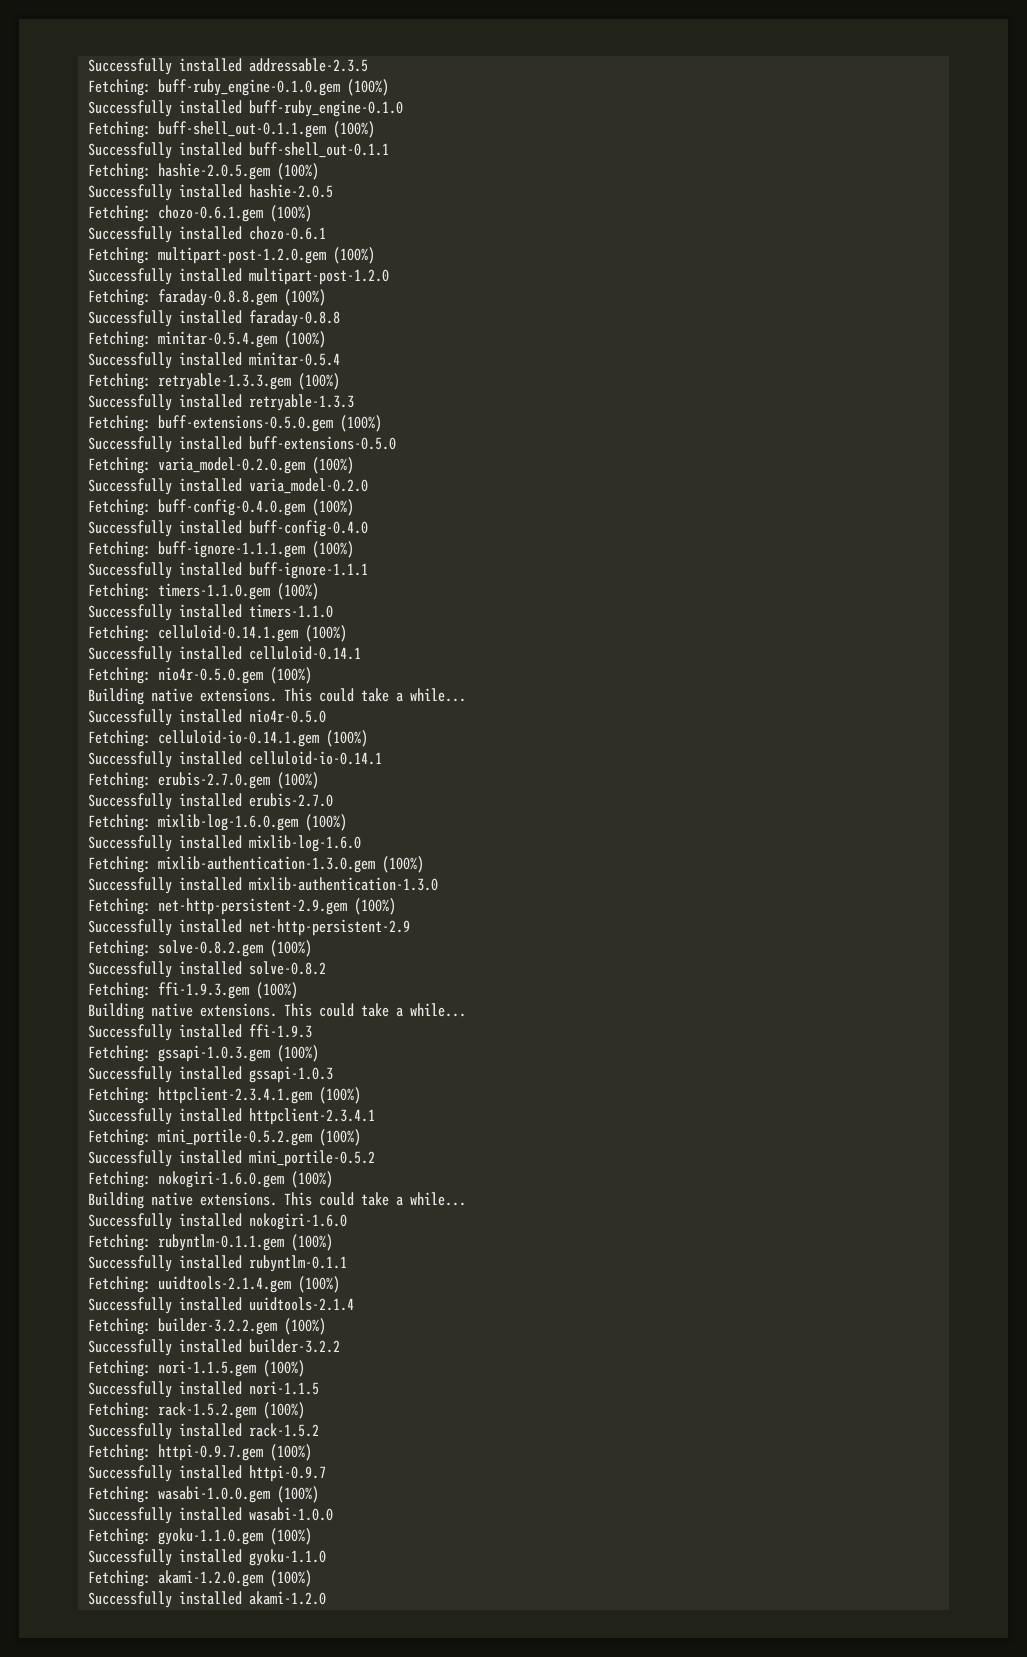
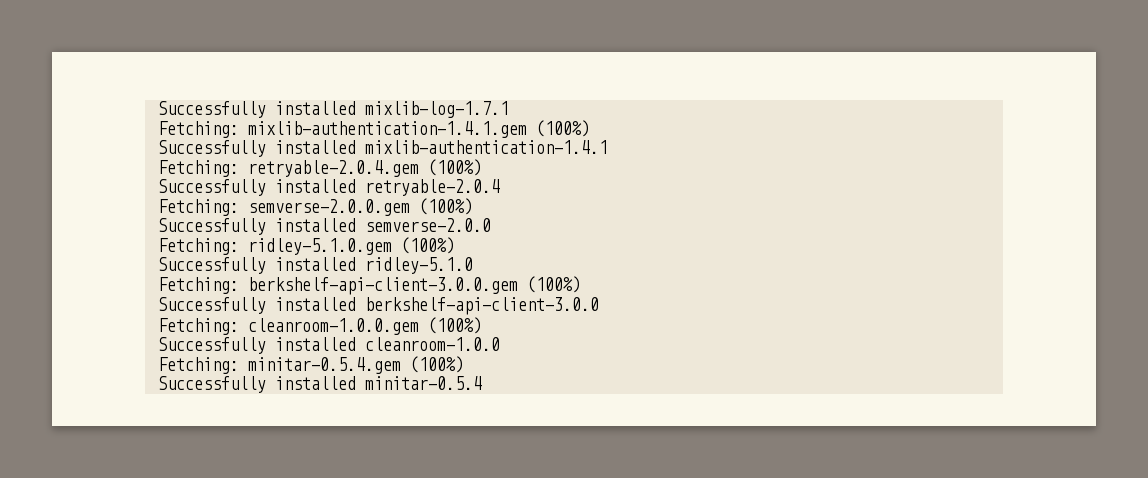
- Successfully installed addressable-2.3.5
- Fetching: buff-ruby_engine-0.1.0.gem (100%)
- Successfully installed buff-ruby_engine-0.1.0
- Fetching: buff-shell_out-0.1.1.gem (100%)
- Successfully installed buff-shell_out-0.1.1
- Fetching: hashie-2.0.5.gem (100%)
- Successfully installed hashie-2.0.5
- Fetching: chozo-0.6.1.gem (100%)
- Successfully installed chozo-0.6.1
- Fetching: multipart-post-1.2.0.gem (100%)
- Successfully installed multipart-post-1.2.0
- Fetching: faraday-0.8.8.gem (100%)
- Successfully installed faraday-0.8.8
+ Successfully installed mixlib-log-1.7.1
+ Fetching: mixlib-authentication-1.4.1.gem (100%)
+ Successfully installed mixlib-authentication-1.4.1
+ Fetching: retryable-2.0.4.gem (100%)
+ Successfully installed retryable-2.0.4
+ Fetching: semverse-2.0.0.gem (100%)
+ Successfully installed semverse-2.0.0
+ Fetching: ridley-5.1.0.gem (100%)
+ Successfully installed ridley-5.1.0
+ Fetching: berkshelf-api-client-3.0.0.gem (100%)
+ Successfully installed berkshelf-api-client-3.0.0
+ Fetching: cleanroom-1.0.0.gem (100%)
+ Successfully installed cleanroom-1.0.0
- Fetching: retryable-1.3.3.gem (100%)
- Successfully installed retryable-1.3.3
- Fetching: buff-extensions-0.5.0.gem (100%)
- Successfully installed buff-extensions-0.5.0
- Fetching: varia_model-0.2.0.gem (100%)
- Successfully installed varia_model-0.2.0
- Fetching: buff-config-0.4.0.gem (100%)
- Successfully installed buff-config-0.4.0
- Fetching: buff-ignore-1.1.1.gem (100%)
- Successfully installed buff-ignore-1.1.1
- Fetching: timers-1.1.0.gem (100%)
- Successfully installed timers-1.1.0
- Fetching: celluloid-0.14.1.gem (100%)
- Successfully installed celluloid-0.14.1
- Fetching: nio4r-0.5.0.gem (100%)
- Building native extensions. This could take a while...
- Successfully installed nio4r-0.5.0
- Fetching: celluloid-io-0.14.1.gem (100%)
- Successfully installed celluloid-io-0.14.1
- Fetching: erubis-2.7.0.gem (100%)
- Successfully installed erubis-2.7.0
- Fetching: mixlib-log-1.6.0.gem (100%)
- Successfully installed mixlib-log-1.6.0
- Fetching: mixlib-authentication-1.3.0.gem (100%)
- Successfully installed mixlib-authentication-1.3.0
- Fetching: net-http-persistent-2.9.gem (100%)
- Successfully installed net-http-persistent-2.9
- Fetching: solve-0.8.2.gem (100%)
- Successfully installed solve-0.8.2
- Fetching: ffi-1.9.3.gem (100%)
- Building native extensions. This could take a while...
- Successfully installed ffi-1.9.3
- Fetching: gssapi-1.0.3.gem (100%)
- Successfully installed gssapi-1.0.3
- Fetching: httpclient-2.3.4.1.gem (100%)
- Successfully installed httpclient-2.3.4.1
- Fetching: mini_portile-0.5.2.gem (100%)
- Successfully installed mini_portile-0.5.2
- Fetching: nokogiri-1.6.0.gem (100%)
- Building native extensions. This could take a while...
- Successfully installed nokogiri-1.6.0
- Fetching: rubyntlm-0.1.1.gem (100%)
- Successfully installed rubyntlm-0.1.1
- Fetching: uuidtools-2.1.4.gem (100%)
- Successfully installed uuidtools-2.1.4
- Fetching: builder-3.2.2.gem (100%)
- Successfully installed builder-3.2.2
- Fetching: nori-1.1.5.gem (100%)
- Successfully installed nori-1.1.5
- Fetching: rack-1.5.2.gem (100%)
- Successfully installed rack-1.5.2
- Fetching: httpi-0.9.7.gem (100%)
- Successfully installed httpi-0.9.7
- Fetching: wasabi-1.0.0.gem (100%)
- Successfully installed wasabi-1.0.0
- Fetching: gyoku-1.1.0.gem (100%)
- Successfully installed gyoku-1.1.0
- Fetching: akami-1.2.0.gem (100%)
- Successfully installed akami-1.2.0

